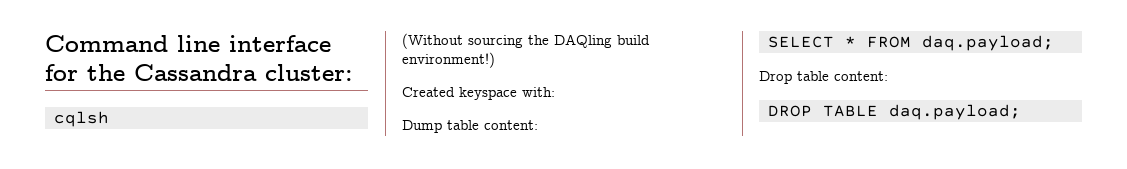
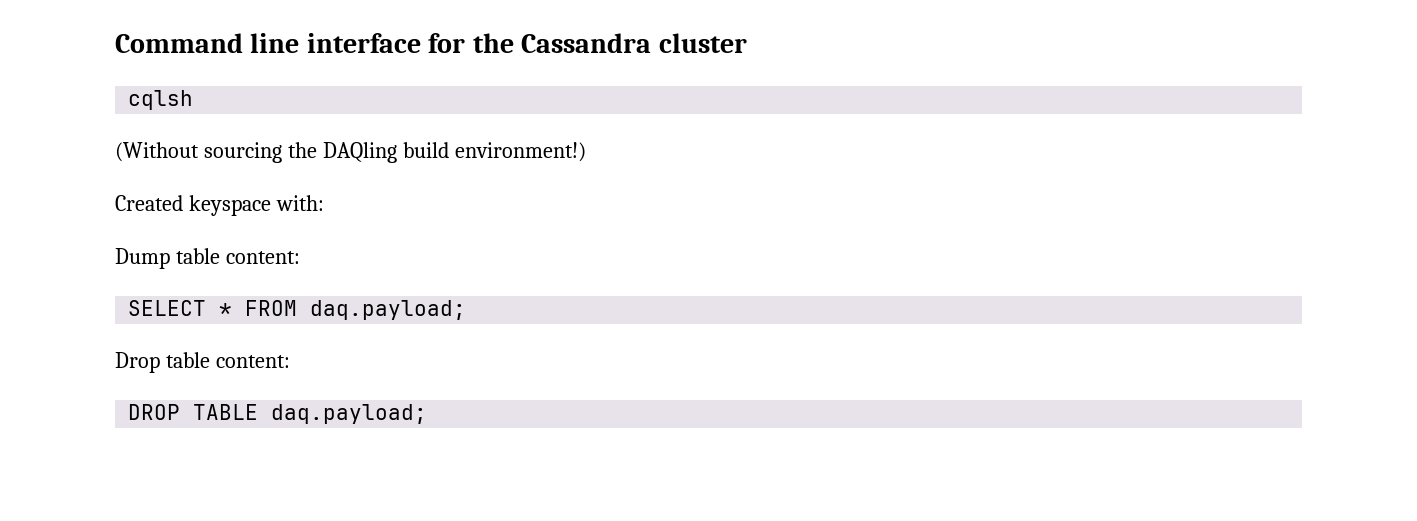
- Command line interface for the Cassandra cluster:
+ Command line interface for the Cassandra cluster

